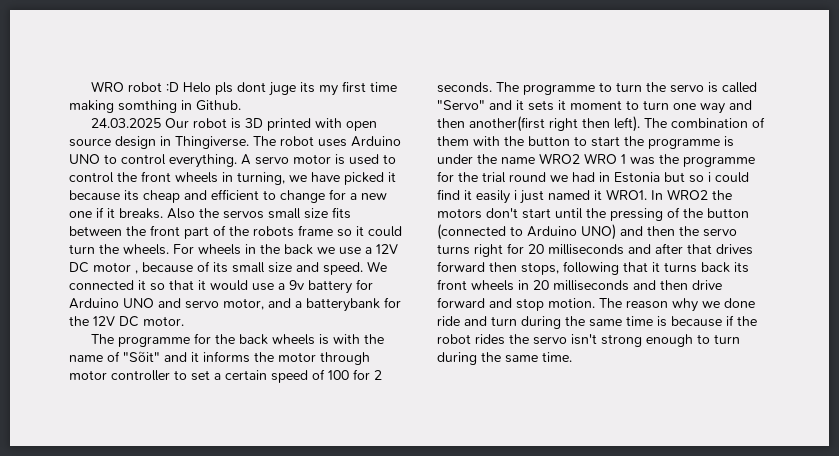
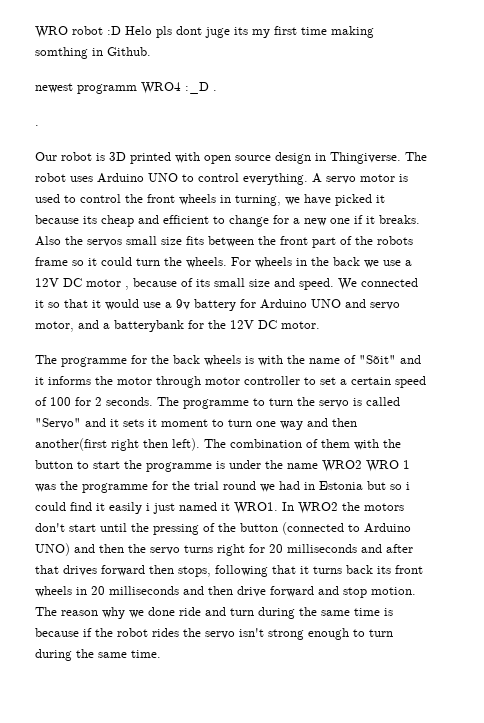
- 24.03.2025 Our robot is 3D printed with open source design in Thingiverse.
+ newest programm WRO4 :_D .
+ .
+ Our robot is 3D printed with open source design in Thingiverse.

